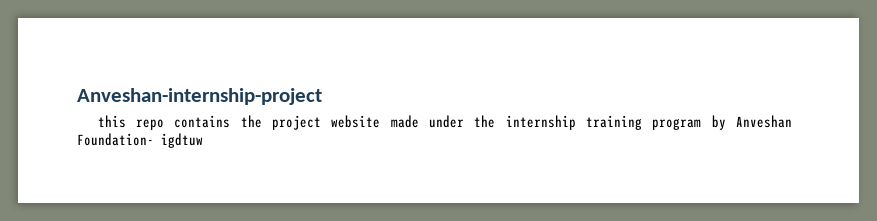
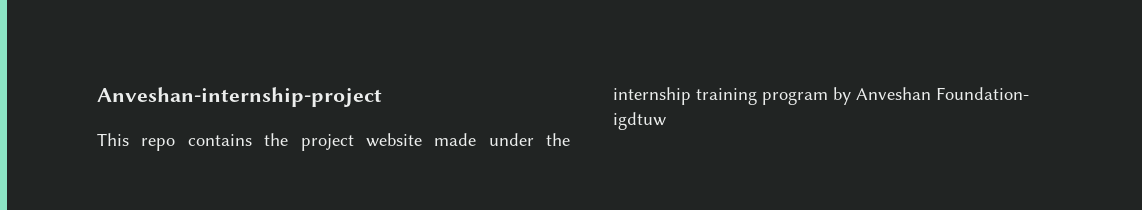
- this repo contains the project website made under the internship training program by Anveshan Foundation- igdtuw
+ This repo contains the project website made under the internship training program by Anveshan Foundation- igdtuw

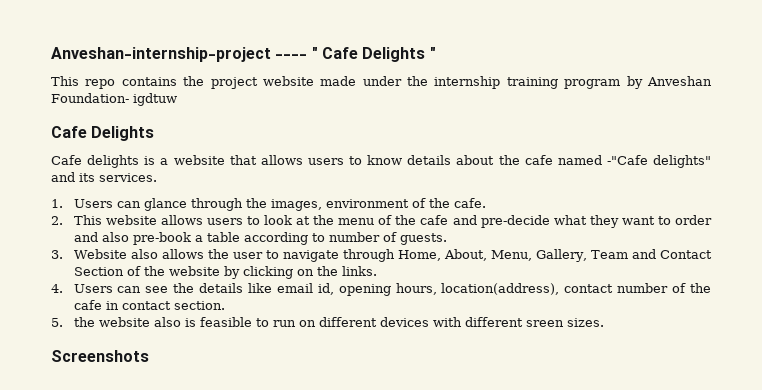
- Anveshan-internship-project
+ Anveshan-internship-project ---- " Cafe Delights "
  This repo contains the project website made under the internship training program by Anveshan Foundation- igdtuw
+ Cafe Delights
+ Cafe delights is a website that allows users to know details about the cafe named -"Cafe delights" and its services.
+ 1. Users can glance through the images, environment of the cafe.
+ 2. This website allows users to look at the menu of the cafe and pre-decide what they want to order and also pre-book a table according to number of guests.
+ 3. Website also allows the user to navigate through Home, About, Menu, Gallery, Team and Contact Section of the website by clicking on the links.
+ 4. Users can see the details like email id, opening hours, location(address), contact number of the cafe in contact section.
+ 5. the website also is feasible to run on different devices with different sreen sizes.
+ Screenshots

